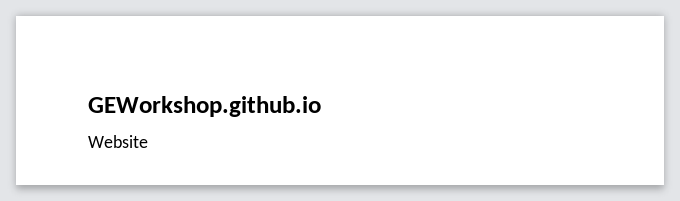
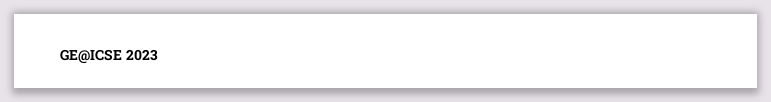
- GEWorkshop.github.io
- Website
+ GE@ICSE 2023

